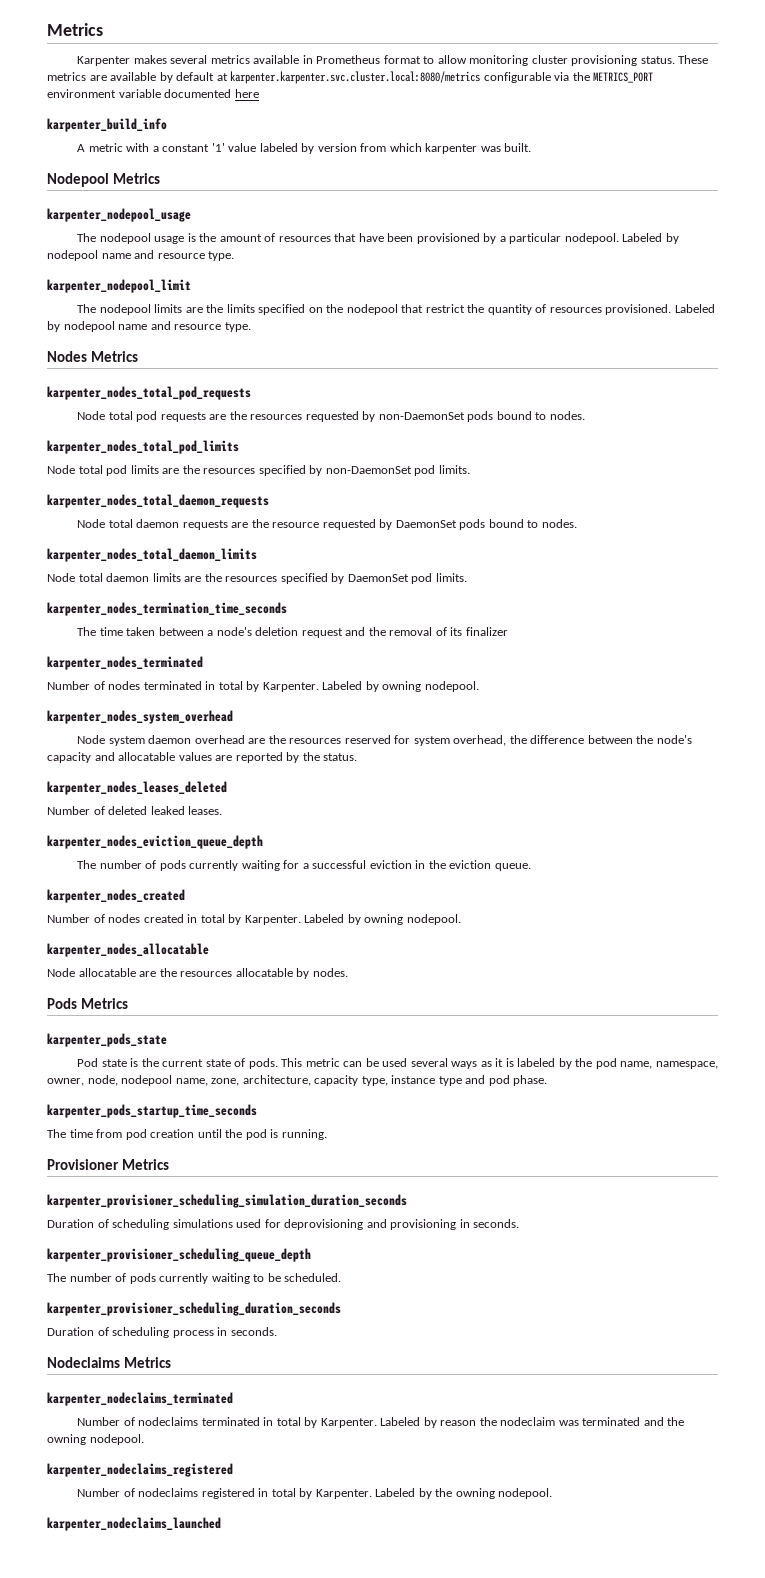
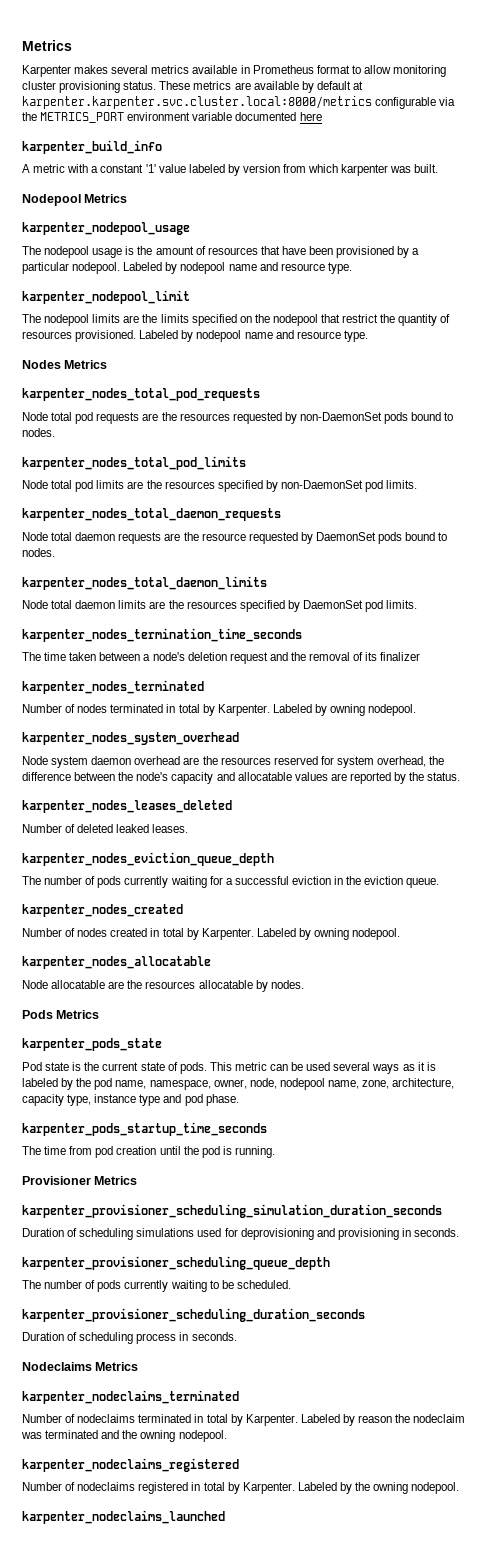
- These metrics are available by default at karpenter.karpenter.svc.cluster.local:8080/metrics configurable via the METRICS_PORT environment variable documented here
+ These metrics are available by default at karpenter.karpenter.svc.cluster.local:8000/metrics configurable via the METRICS_PORT environment variable documented here

